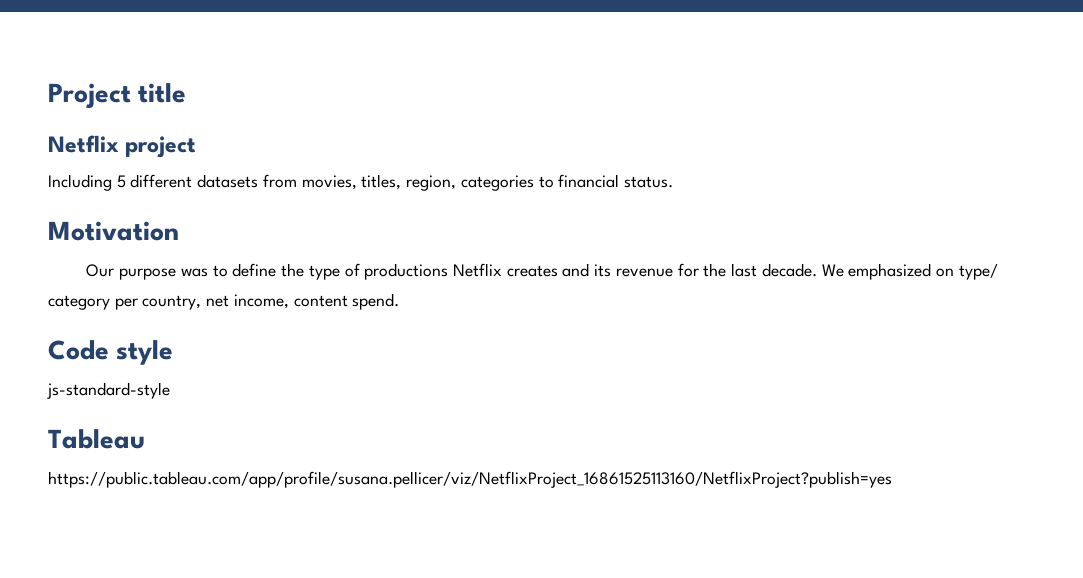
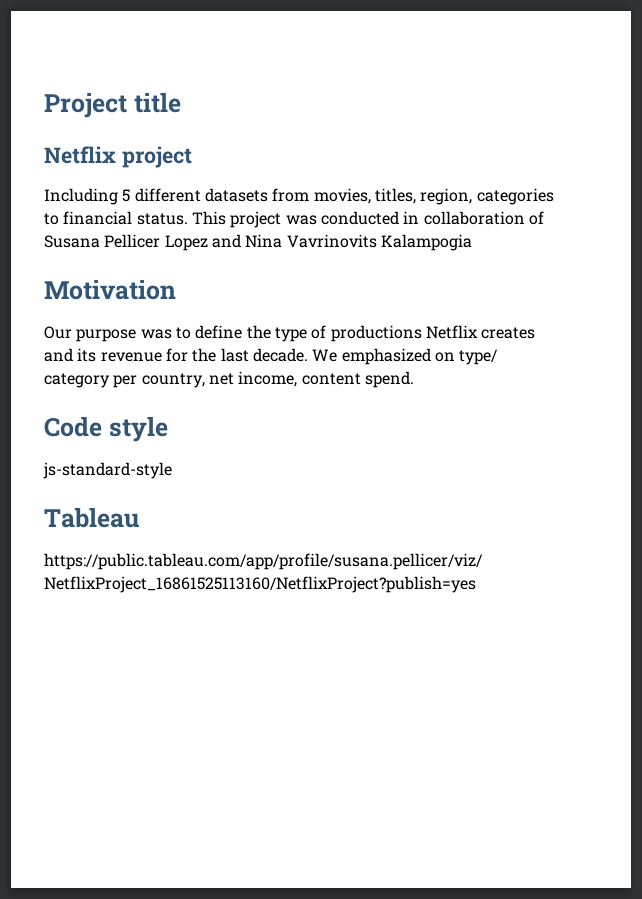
+ This project was conducted in collaboration of Susana Pellicer Lopez and Nina Vavrinovits Kalampogia

